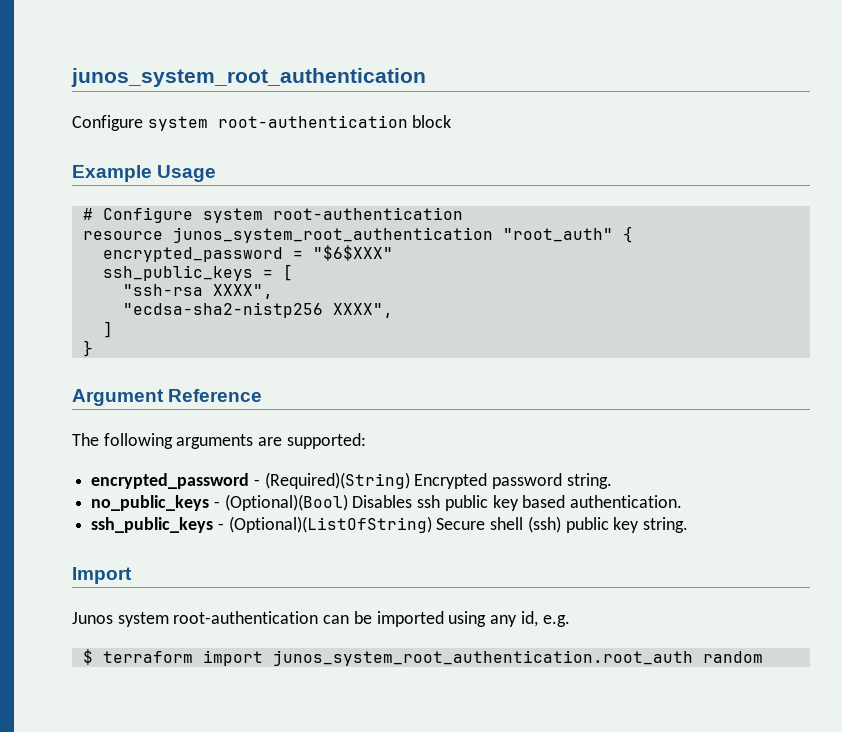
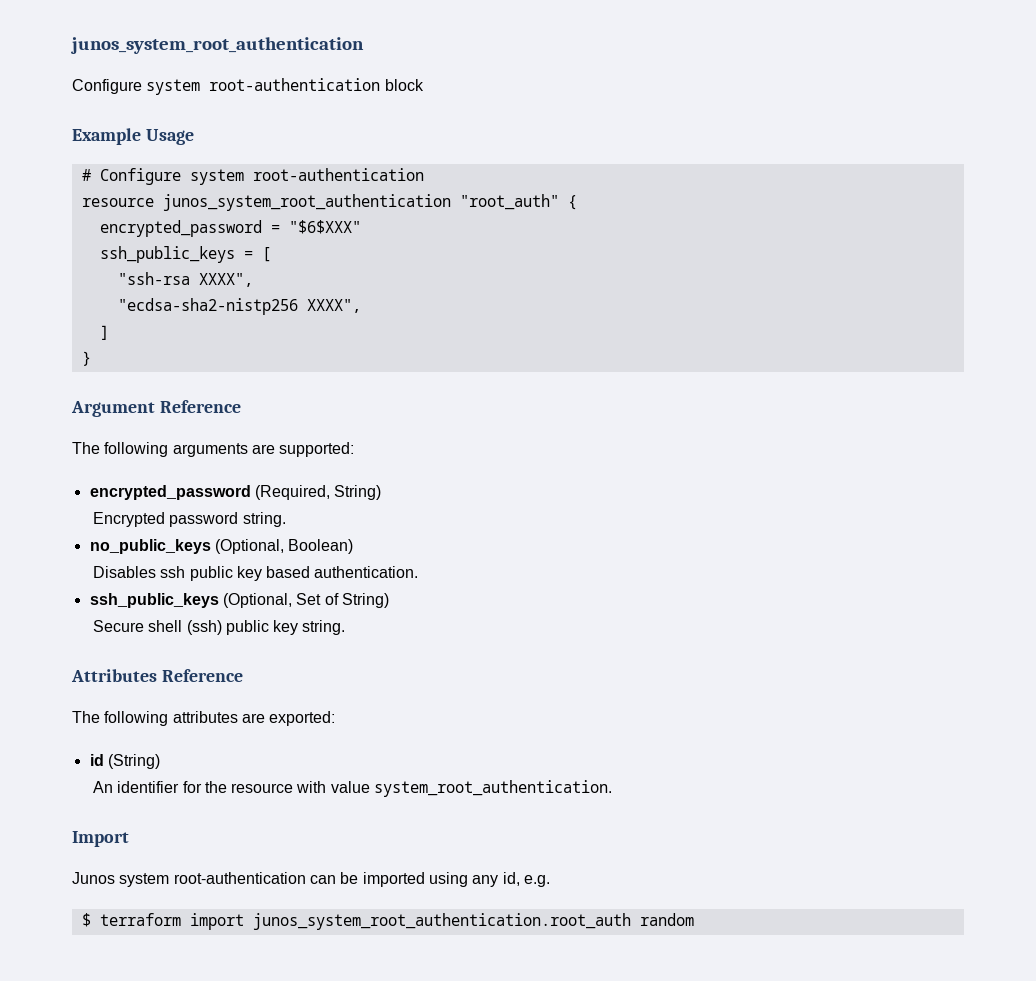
- encrypted_password - (Required)(String) Encrypted password string.
+ encrypted_password (Required, String)
+ Encrypted password string.
- no_public_keys - (Optional)(Bool) Disables ssh public key based authentication.
+ no_public_keys (Optional, Boolean)
+ Disables ssh public key based authentication.
- ssh_public_keys - (Optional)(ListOfString) Secure shell (ssh) public key string.
+ ssh_public_keys (Optional, Set of String)
+ Secure shell (ssh) public key string.
+ Attributes Reference
+ The following attributes are exported:
+ id (String)
+ An identifier for the resource with value system_root_authentication.

